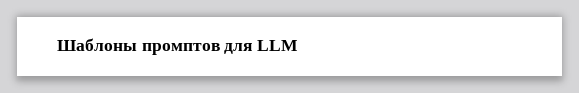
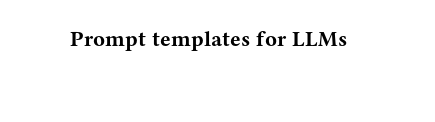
- Шаблоны промптов для LLM
+ Prompt templates for LLMs

